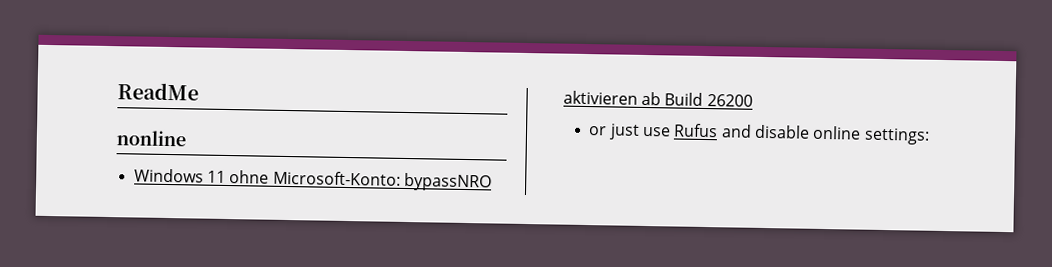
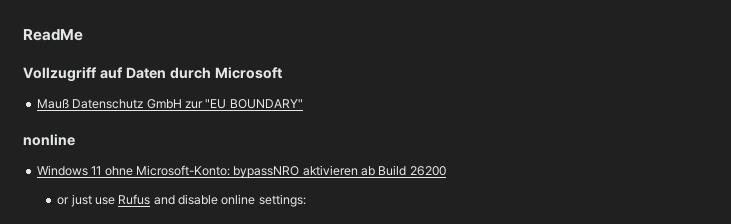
+ Vollzugriff auf Daten durch Microsoft
+ Mauß Datenschutz GmbH zur "EU BOUNDARY"

